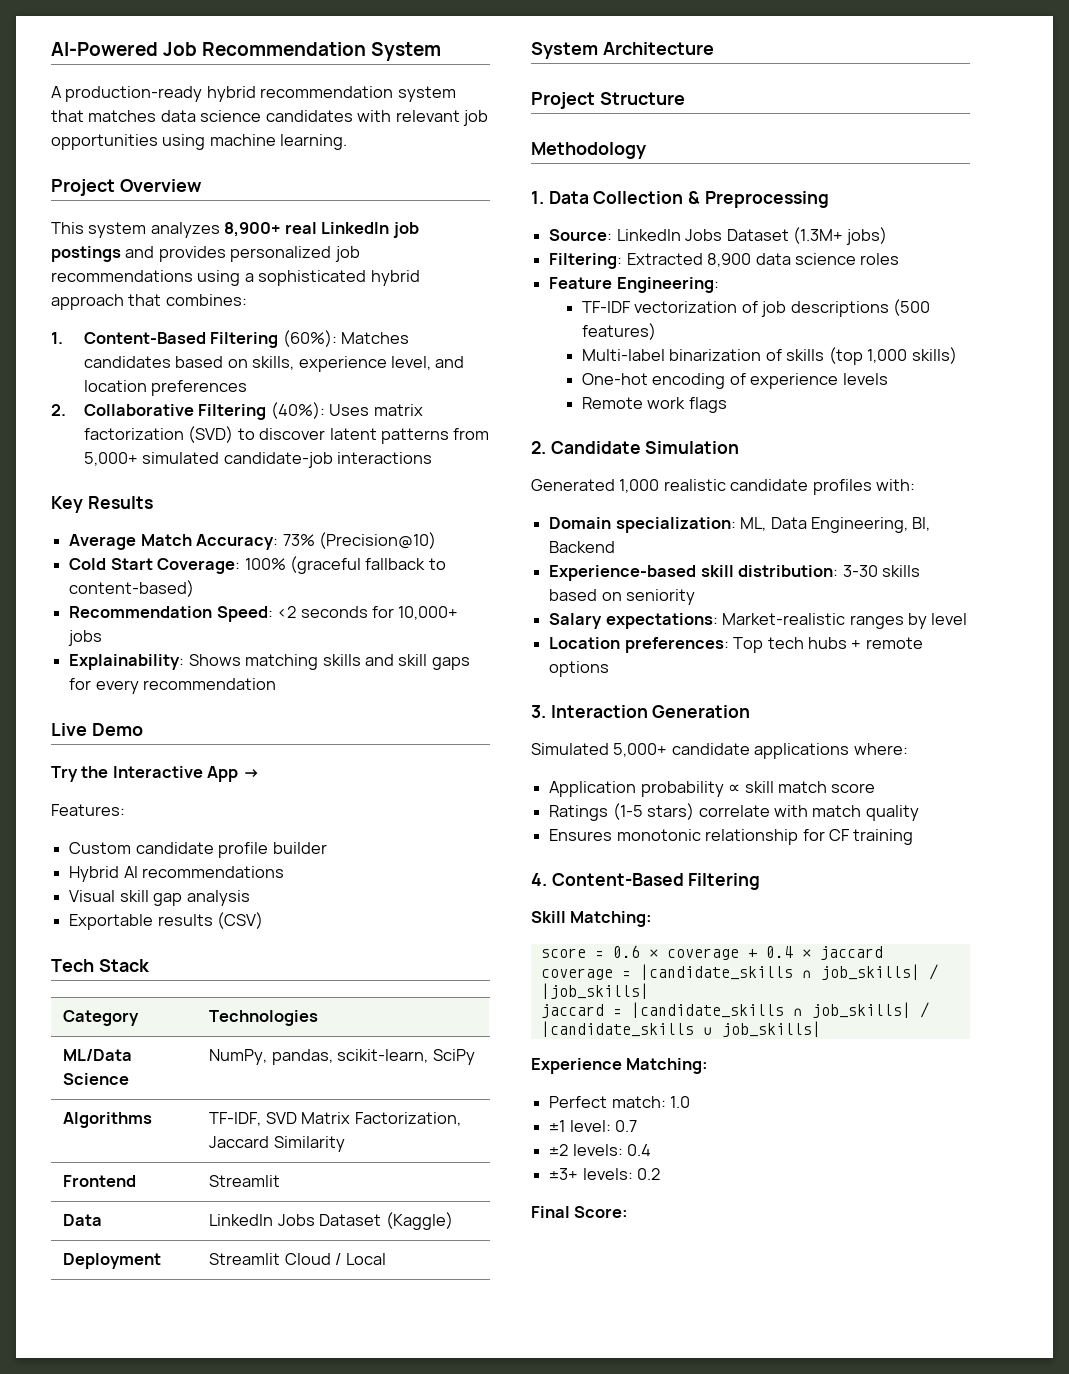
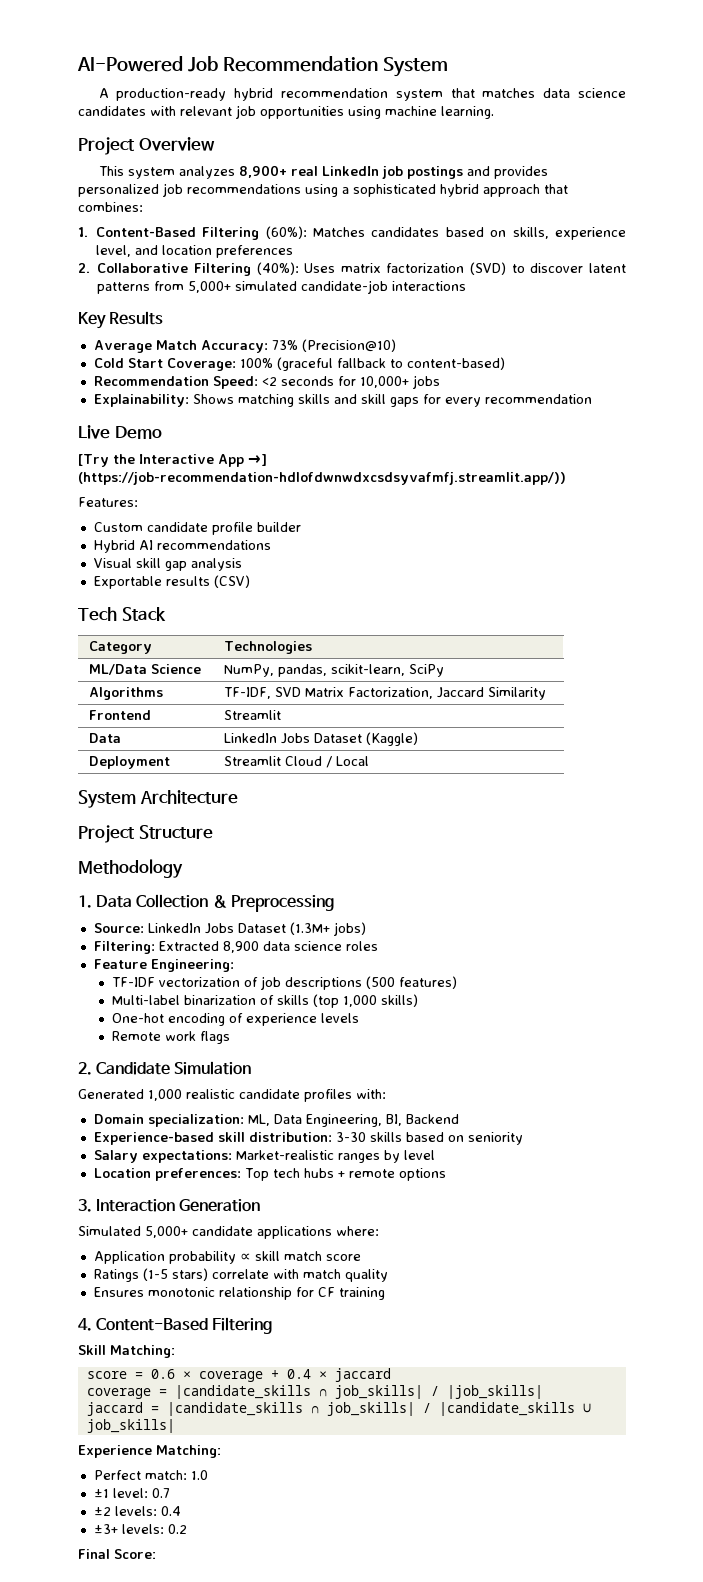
- Try the Interactive App →
+ [Try the Interactive App →] (https://job-recommendation-hdlofdwnwdxcsdsyvafmfj.streamlit.app/))

